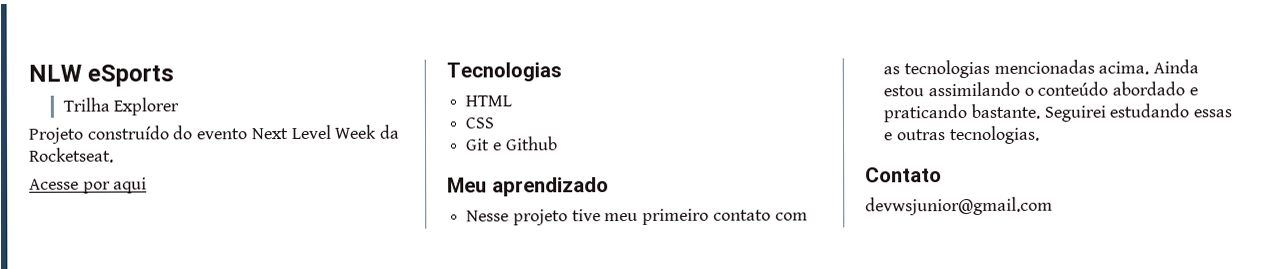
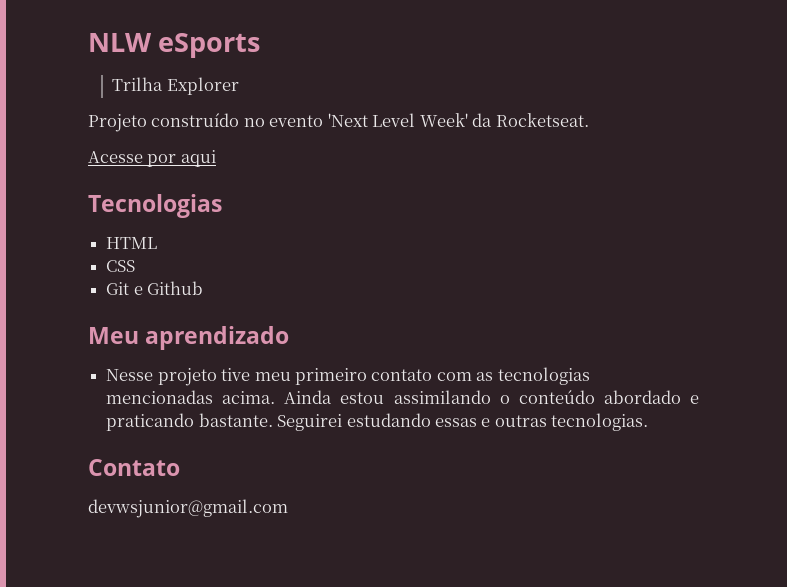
- Projeto construído do evento Next Level Week da Rocketseat.
+ Projeto construído no evento 'Next Level Week' da Rocketseat.

